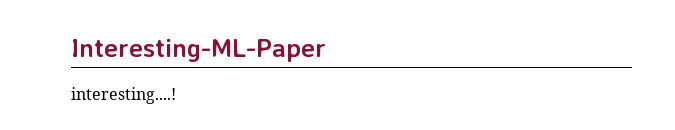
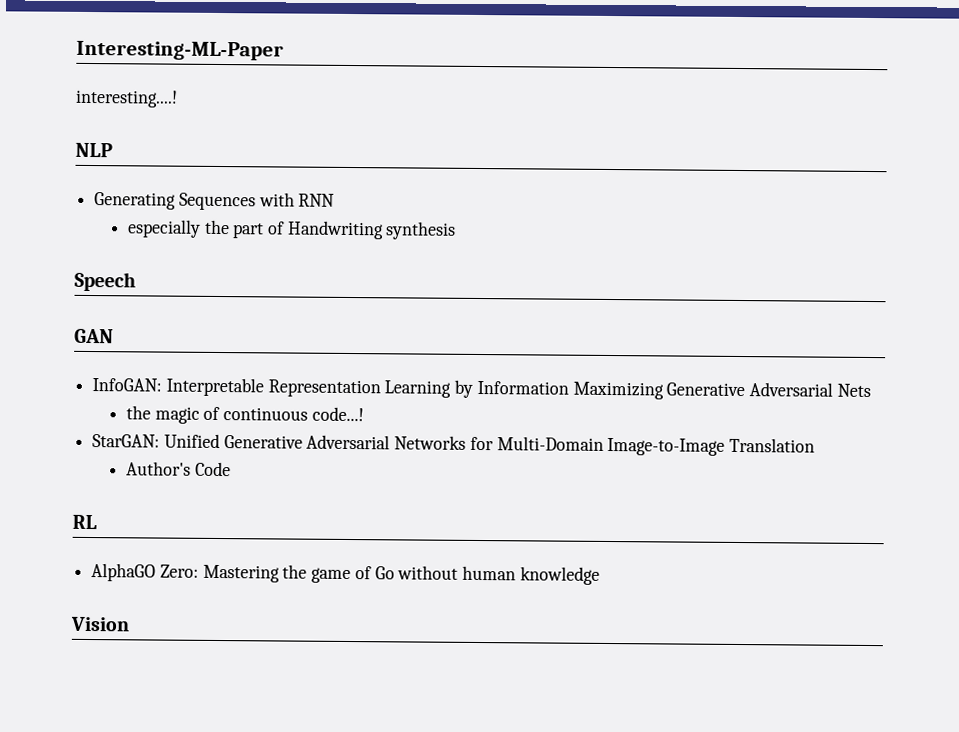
+ NLP
+ Generating Sequences with RNN
+ especially the part of Handwriting synthesis
+ Speech
+ GAN
+ InfoGAN: Interpretable Representation Learning by Information Maximizing Generative Adversarial Nets
+ the magic of continuous code...!
+ StarGAN: Unified Generative Adversarial Networks for Multi-Domain Image-to-Image Translation
+ Author's Code
+ RL
+ AlphaGO Zero: Mastering the game of Go without human knowledge
+ Vision

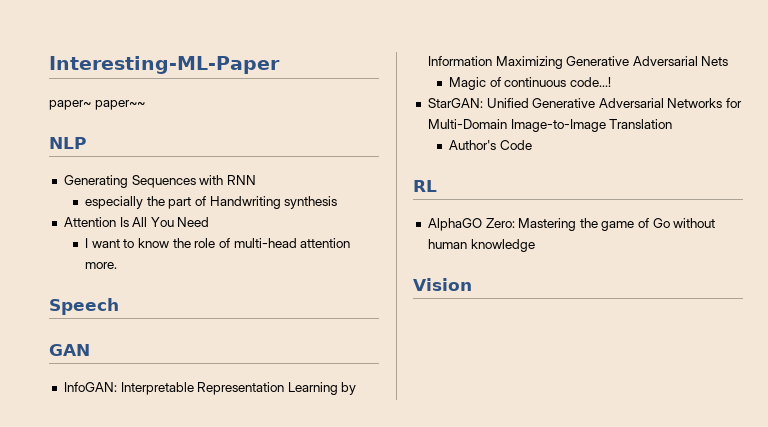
- interesting....!
+ paper~ paper~~
+ Attention Is All You Need
+ I want to know the role of multi-head attention more.
- the magic of continuous code...!
+ Magic of continuous code...!

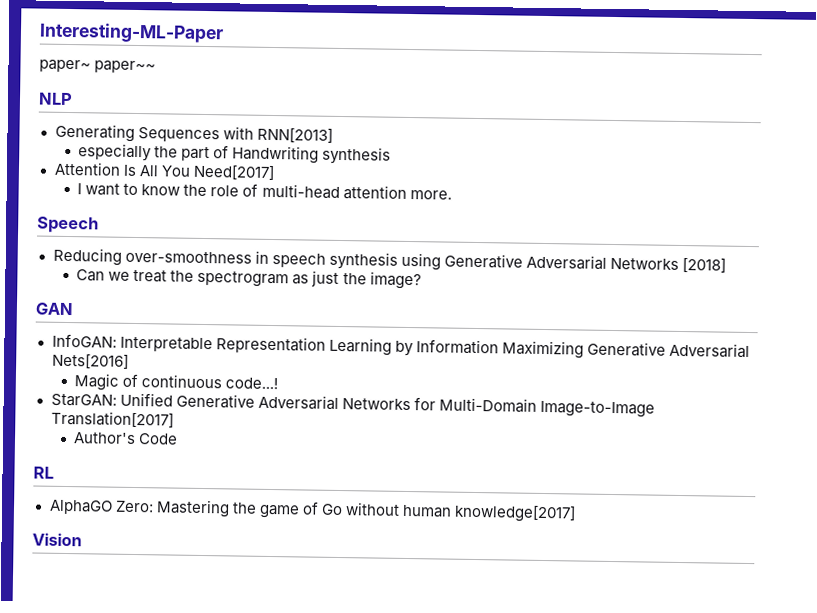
- Generating Sequences with RNN
+ Generating Sequences with RNN[2013]
- Attention Is All You Need
+ Attention Is All You Need[2017]
+ Reducing over-smoothness in speech synthesis using Generative Adversarial Networks [2018]
+ Can we treat the spectrogram as just the image?
- InfoGAN: Interpretable Representation Learning by Information Maximizing Generative Adversarial Nets
+ InfoGAN: Interpretable Representation Learning by Information Maximizing Generative Adversarial Nets[2016]
- StarGAN: Unified Generative Adversarial Networks for Multi-Domain Image-to-Image Translation
+ StarGAN: Unified Generative Adversarial Networks for Multi-Domain Image-to-Image Translation[2017]
- AlphaGO Zero: Mastering the game of Go without human knowledge
+ AlphaGO Zero: Mastering the game of Go without human knowledge[2017]

